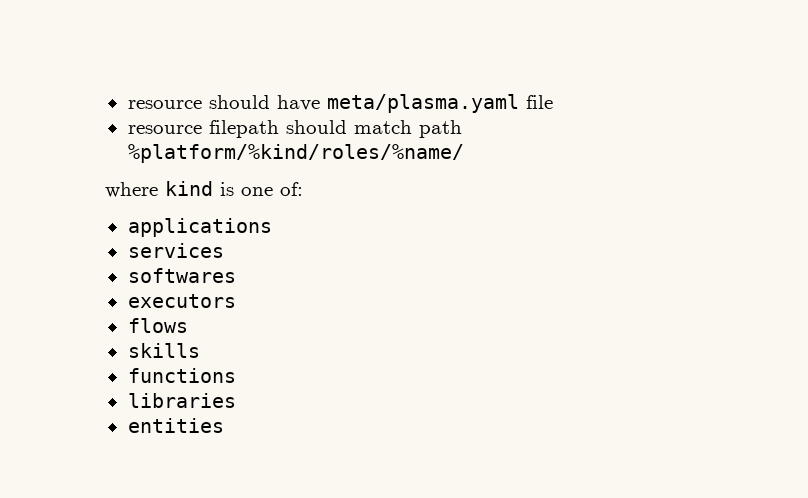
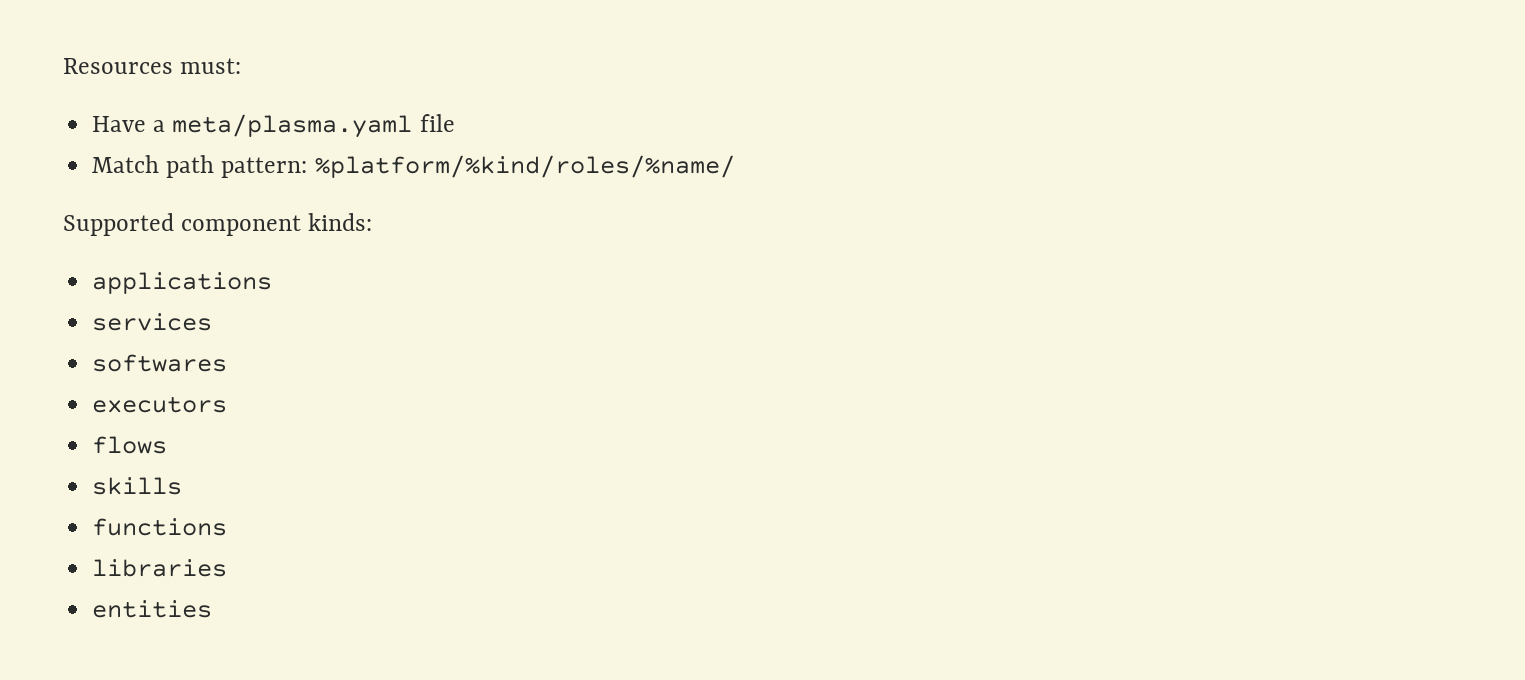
- resource should have meta/plasma.yaml file
- resource filepath should match path %platform/%kind/roles/%name/
- where kind is one of:
+ Resources must:
+ Have a meta/plasma.yaml file
+ Match path pattern: %platform/%kind/roles/%name/
+ Supported component kinds:

